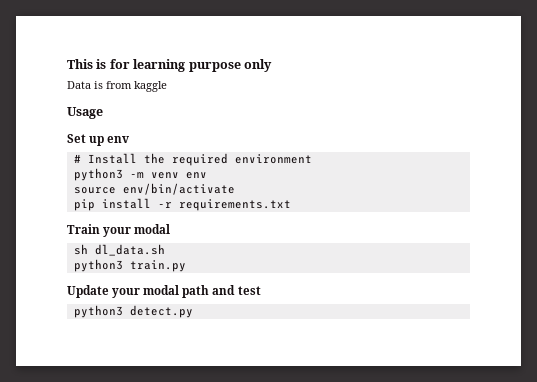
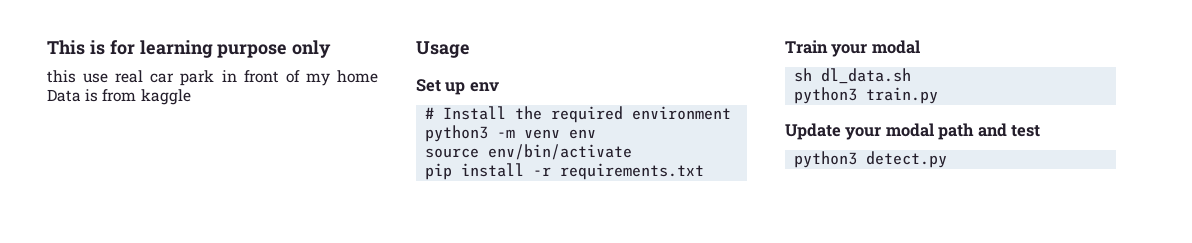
- Data is from kaggle
+ this use real car park in front of my home Data is from kaggle

